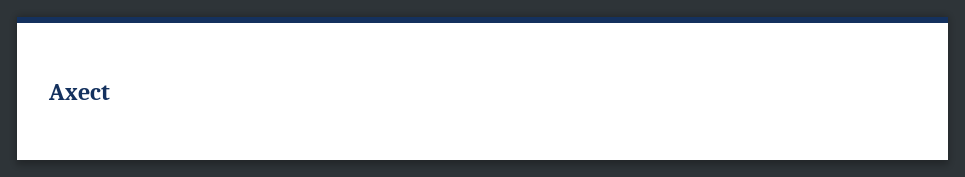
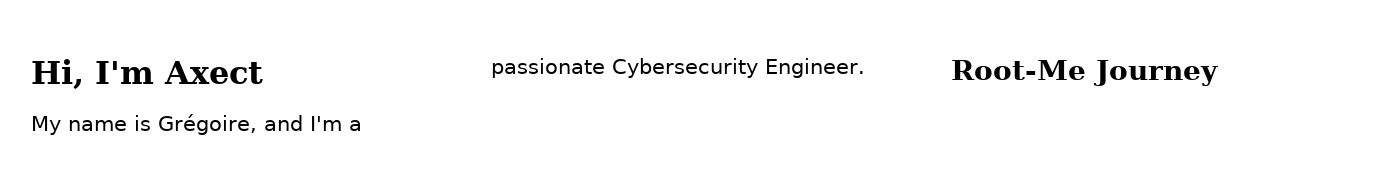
- Axect
+ Hi, I'm Axect
+ My name is Grégoire, and I'm a passionate Cybersecurity Engineer.
+ Root-Me Journey

